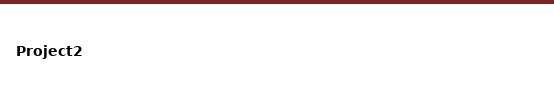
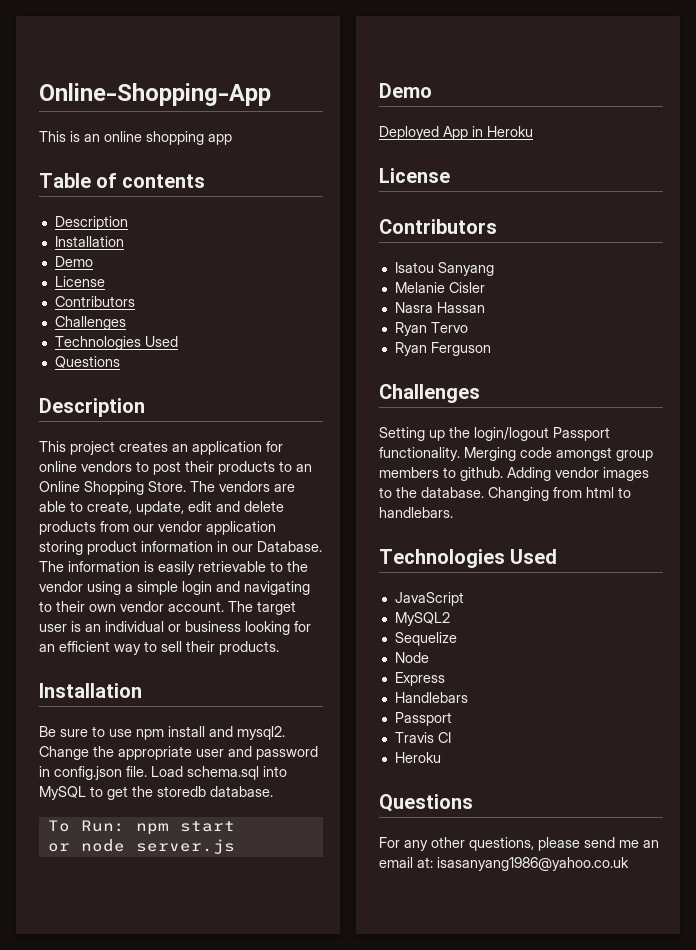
- Project2
+ Online-Shopping-App
+ This is an online shopping app
+ Table of contents
+ Description
+ Installation
+ Demo
+ License
+ Contributors
+ Challenges
+ Technologies Used
+ Questions
+ Description
+ This project creates an application for online vendors to post their products to an Online Shopping Store. The vendors are able to create, update, edit and delete products from our vendor application storing product information in our Database. The information is easily retrievable to the vendor using a simple login and navigating to their own vendor account. The target user is an individual or business looking for an efficient way to sell their products.
+ Installation
+ Be sure to use npm install and mysql2. Change the appropriate user and password in config.json file. Load schema.sql into MySQL to get the storedb database.
+ To Run: npm start
+ or node server.js
+ Demo
+ Deployed App in Heroku
+ License
+ Contributors
+ Isatou Sanyang
+ Melanie Cisler
+ Nasra Hassan
+ Ryan Tervo
+ Ryan Ferguson
+ Challenges
+ Setting up the login/logout Passport functionality. Merging code amongst group members to github. Adding vendor images to the database. Changing from html to handlebars.
+ Technologies Used
+ JavaScript
+ MySQL2
+ Sequelize
+ Node
+ Express
+ Handlebars
+ Passport
+ Travis CI
+ Heroku
+ Questions
+ For any other questions, please send me an email at: isasanyang1986@yahoo.co.uk

